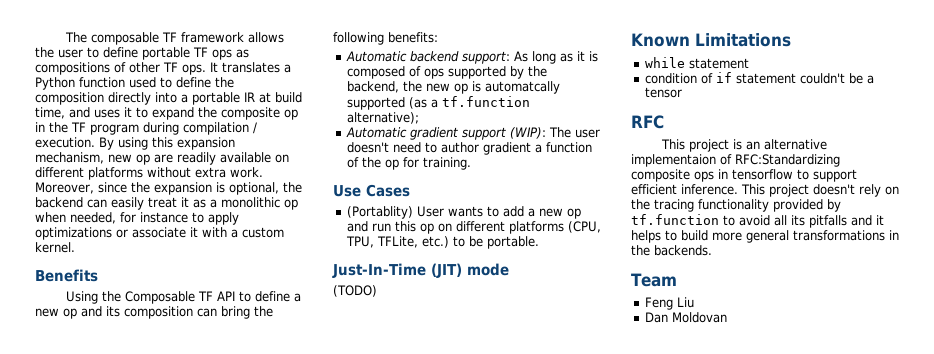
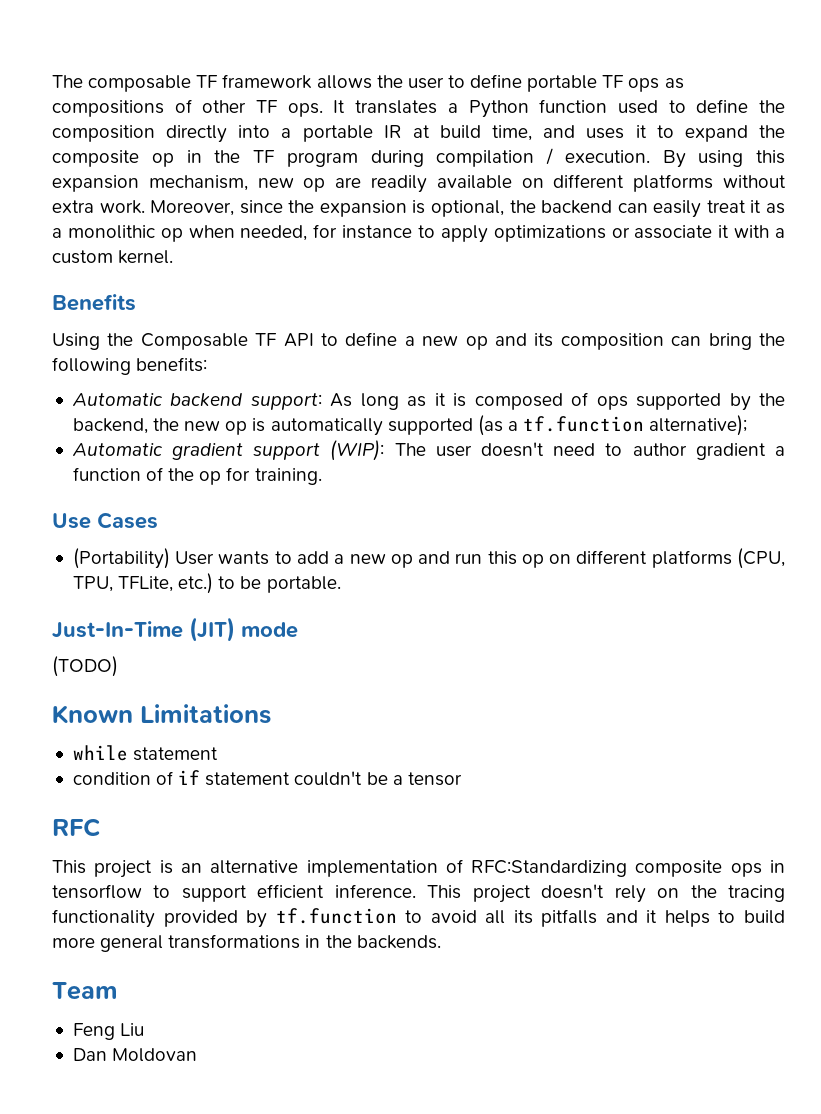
- Automatic backend support: As long as it is composed of ops supported by the backend, the new op is automatcally supported (as a tf.function alternative);
+ Automatic backend support: As long as it is composed of ops supported by the backend, the new op is automatically supported (as a tf.function alternative);
- (Portablity) User wants to add a new op and run this op on different platforms (CPU, TPU, TFLite, etc.) to be portable.
+ (Portability) User wants to add a new op and run this op on different platforms (CPU, TPU, TFLite, etc.) to be portable.
- This project is an alternative implementaion of RFC:Standardizing composite ops in tensorflow to support efficient inference.
+ This project is an alternative implementation of RFC:Standardizing composite ops in tensorflow to support efficient inference.

